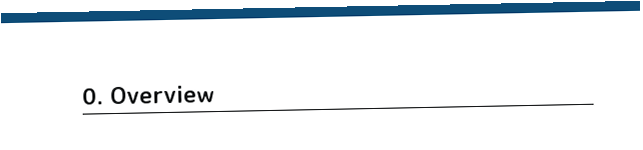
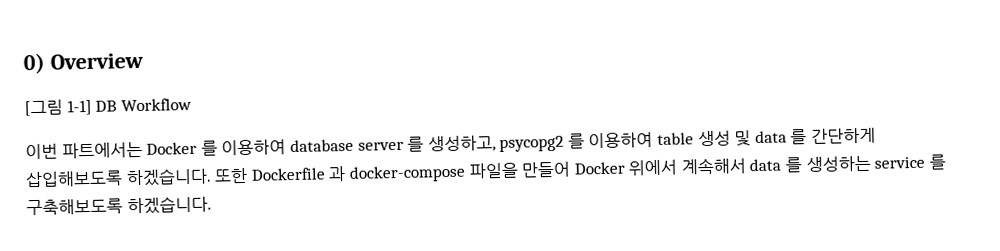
- 0. Overview
+ 0) Overview
+ [그림 1-1] DB Workflow
+ 이번 파트에서는 Docker 를 이용하여 database server 를 생성하고, psycopg2 를 이용하여 table 생성 및 data 를 간단하게 삽입해보도록 하겠습니다. 또한 Dockerfile 과 docker-compose 파일을 만들어 Docker 위에서 계속해서 data 를 생성하는 service 를 구축해보도록 하겠습니다.

